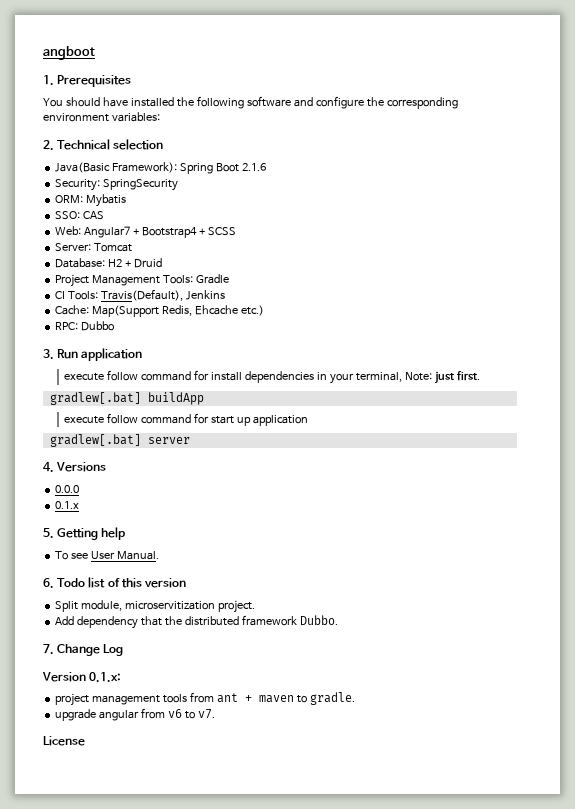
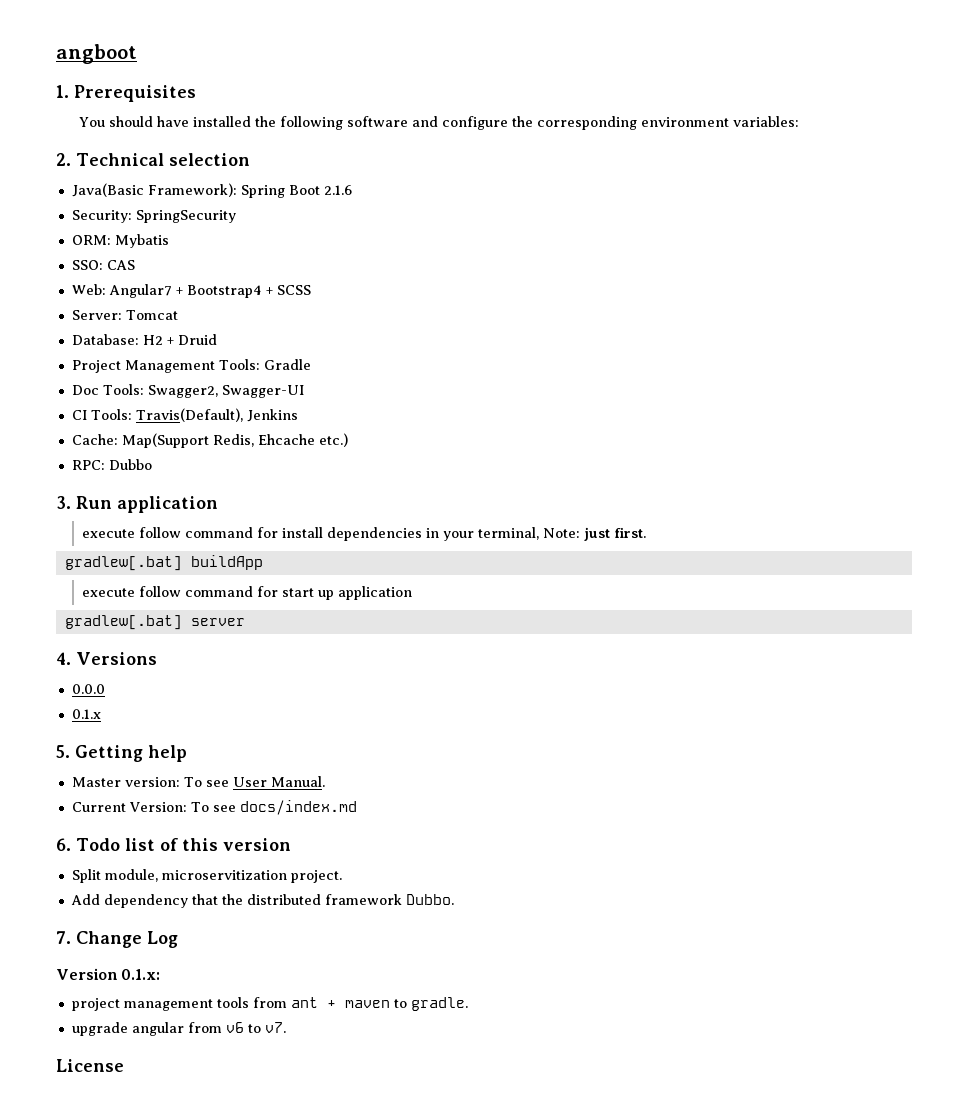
+ Doc Tools: Swagger2, Swagger-UI
- To see User Manual.
+ Master version: To see User Manual.
+ Current Version: To see docs/index.md

